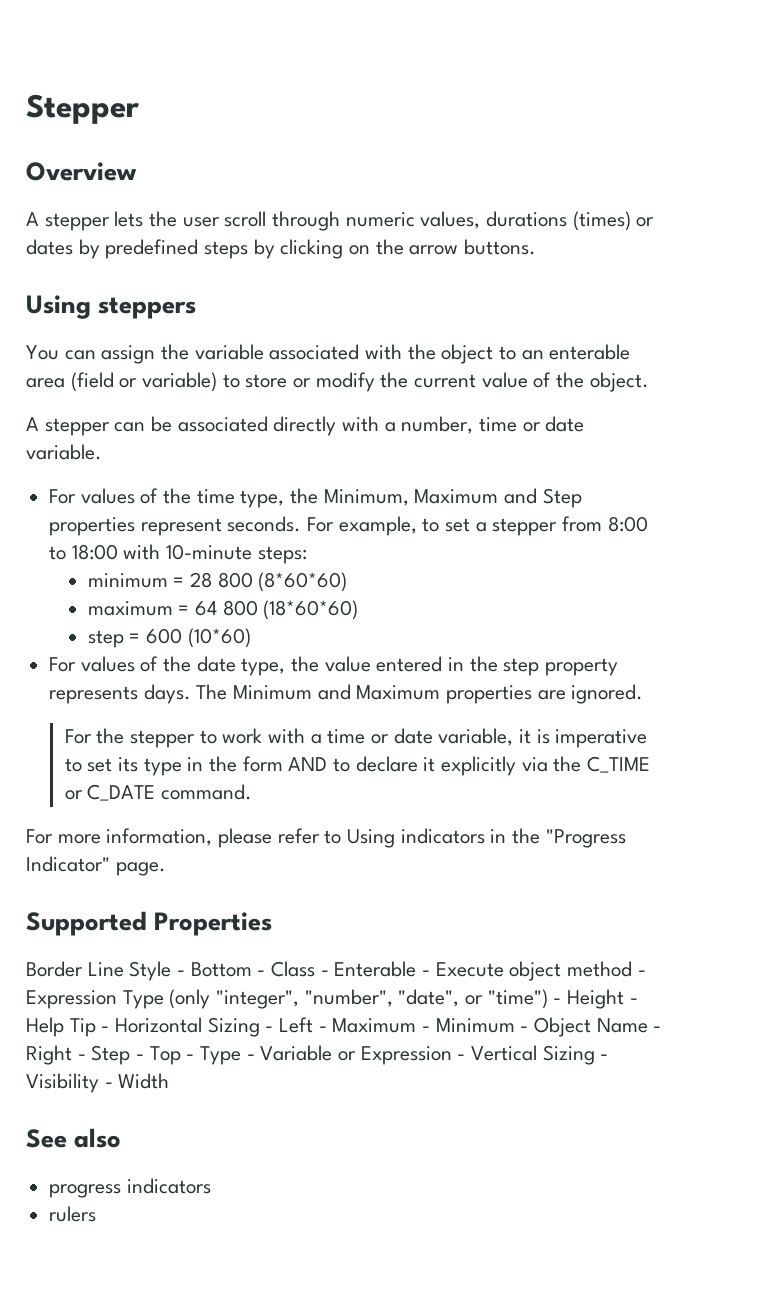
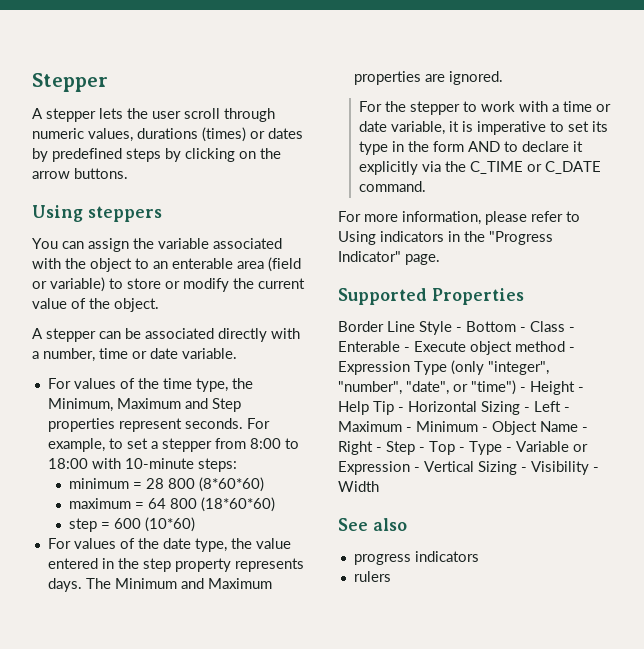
- Overview

